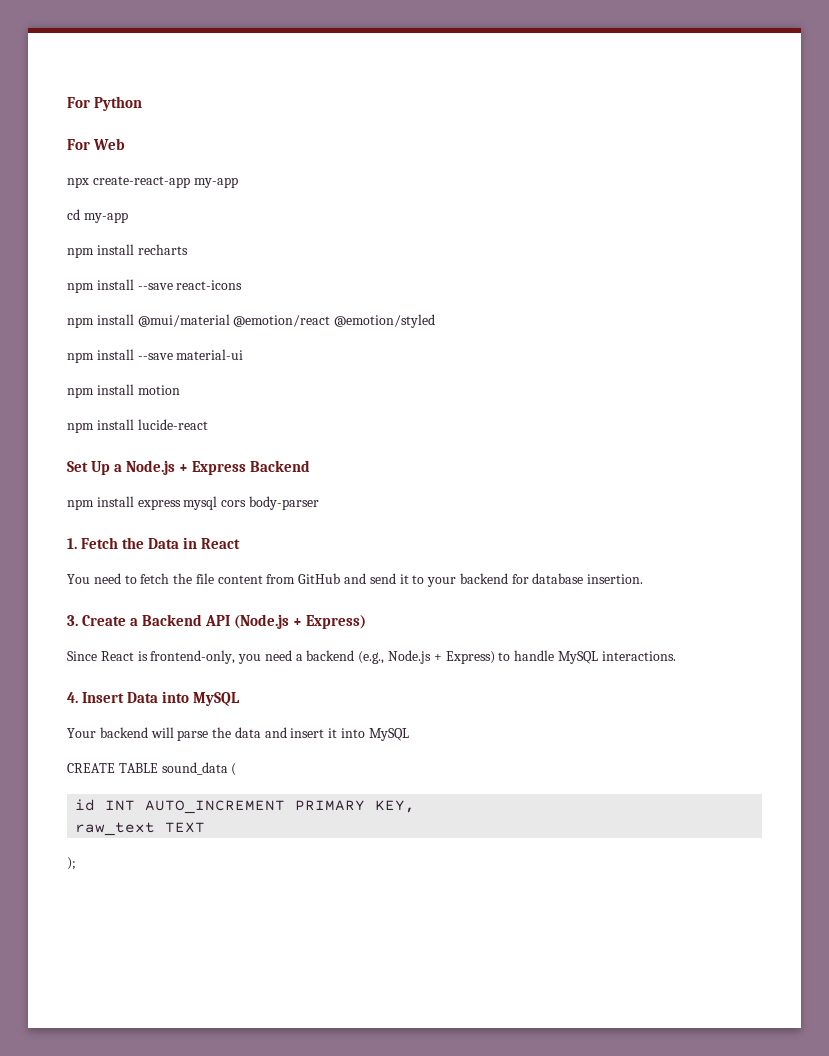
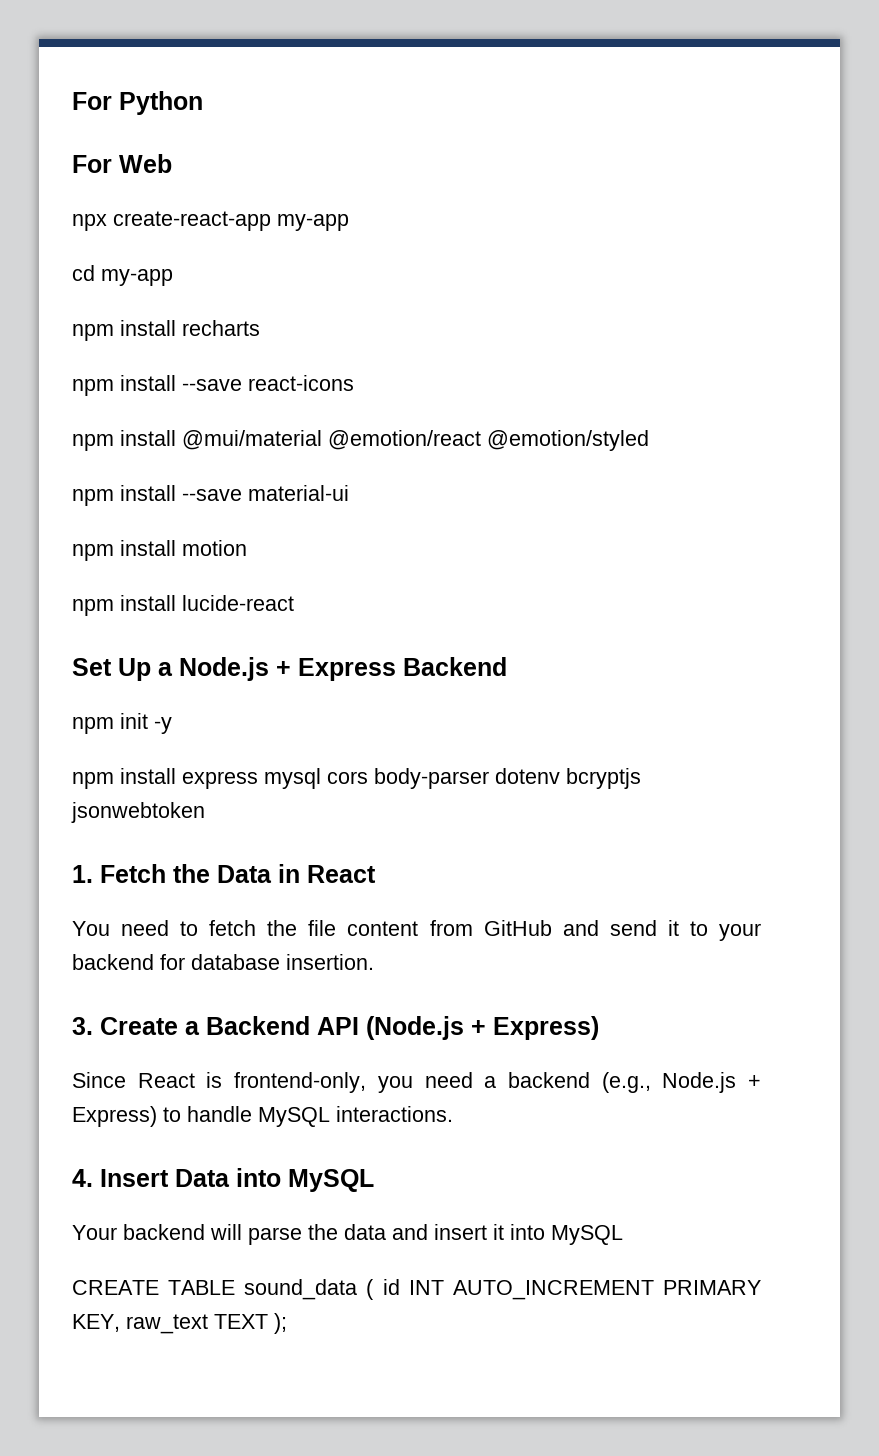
+ npm init -y
- npm install express mysql cors body-parser
+ npm install express mysql cors body-parser dotenv bcryptjs jsonwebtoken
- CREATE TABLE sound_data (
- id INT AUTO_INCREMENT PRIMARY KEY,
- raw_text TEXT
- );
+ CREATE TABLE sound_data ( id INT AUTO_INCREMENT PRIMARY KEY, raw_text TEXT );

